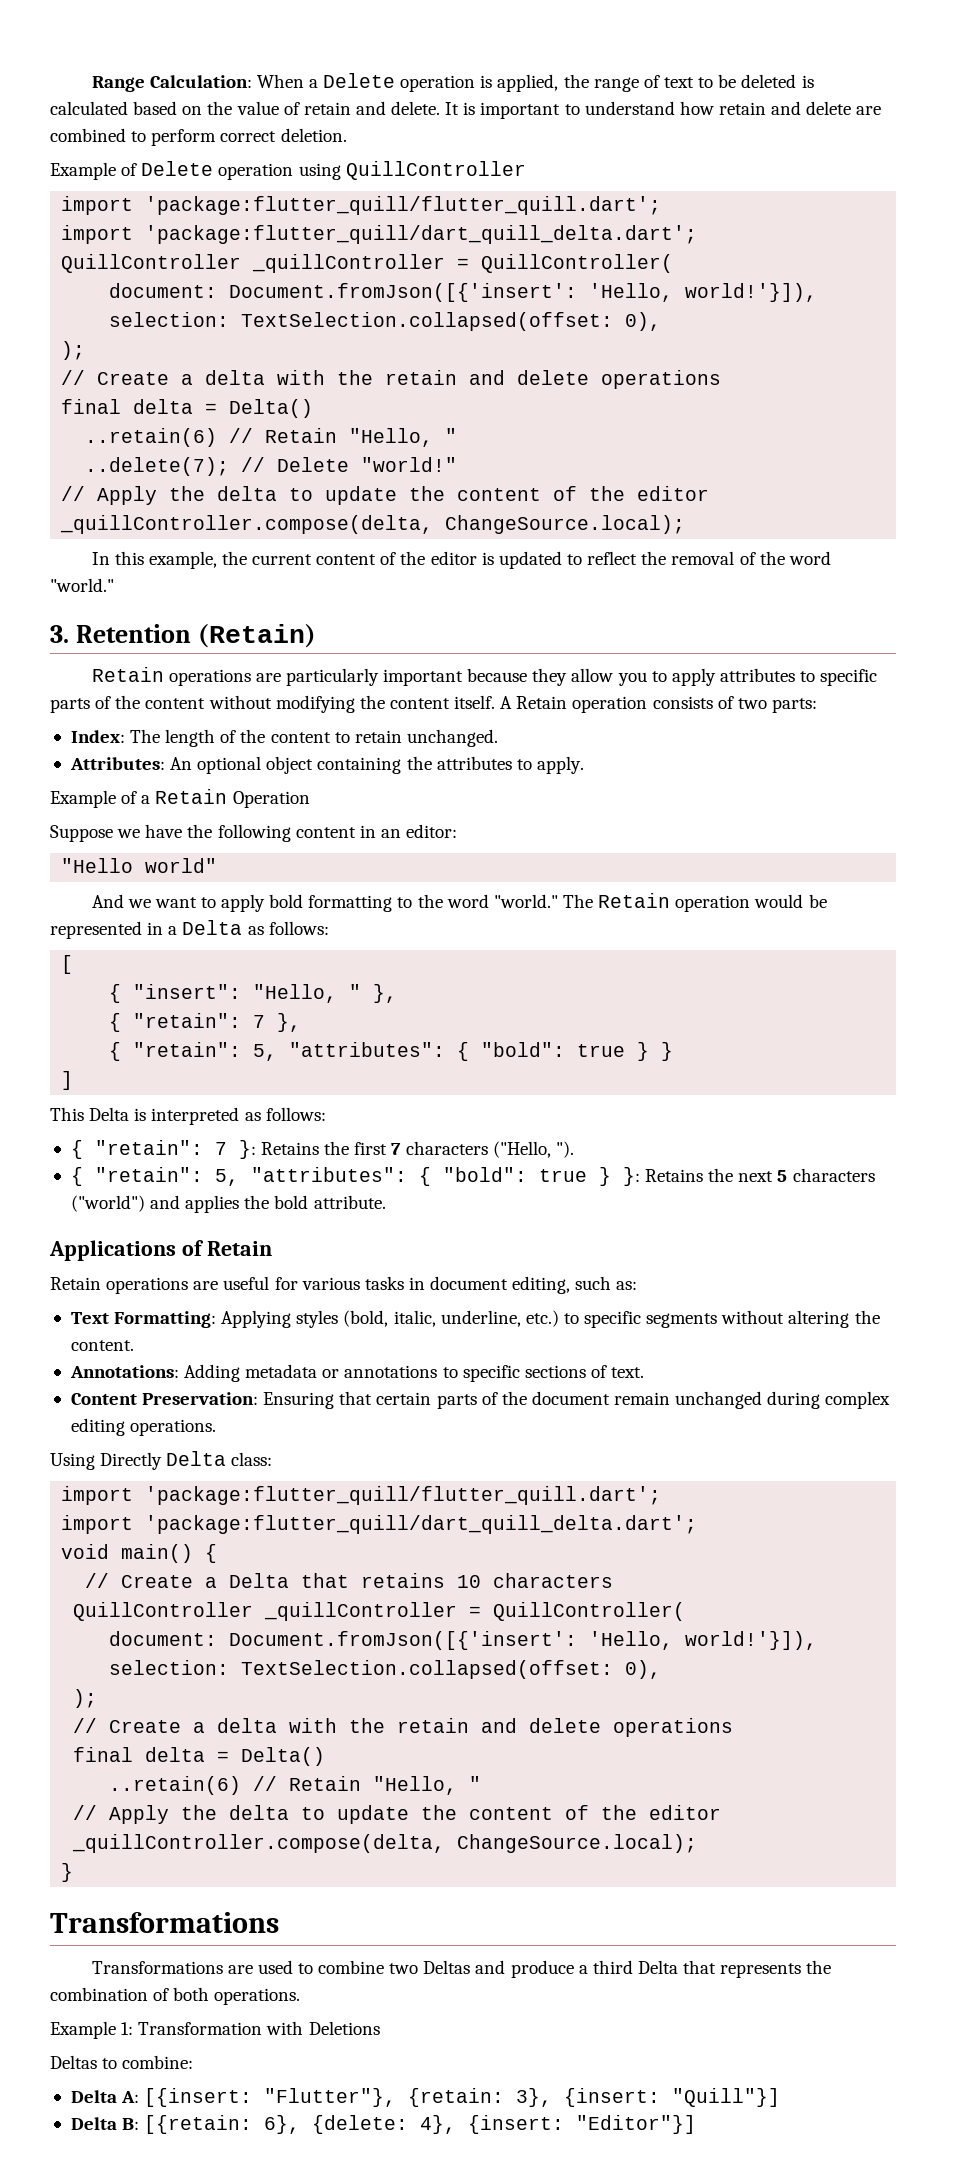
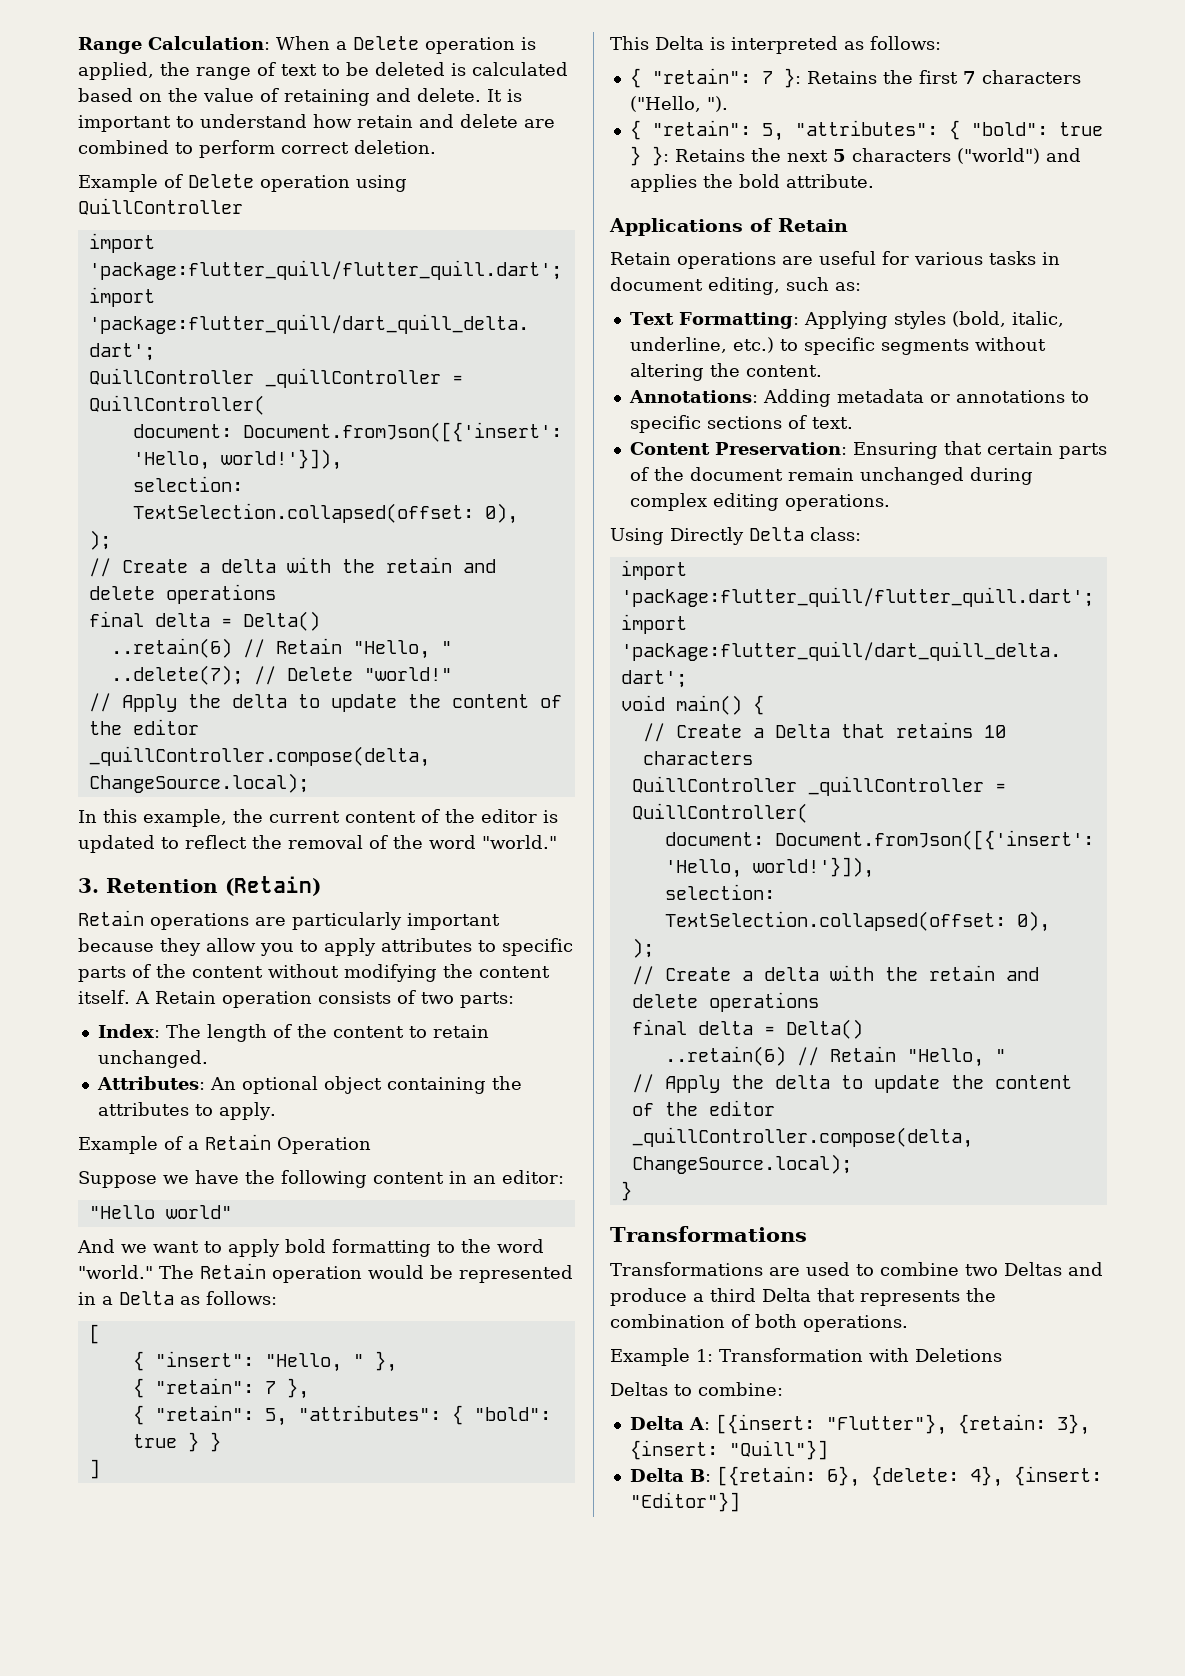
- Range Calculation: When a Delete operation is applied, the range of text to be deleted is calculated based on the value of retain and delete.
+ Range Calculation: When a Delete operation is applied, the range of text to be deleted is calculated based on the value of retaining and delete.

